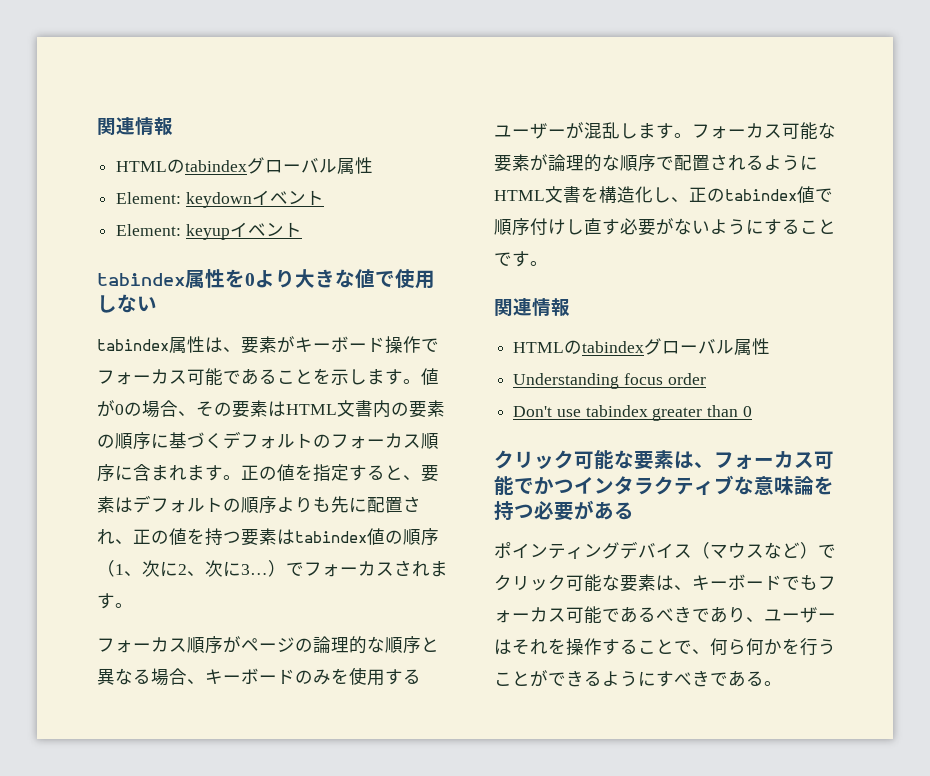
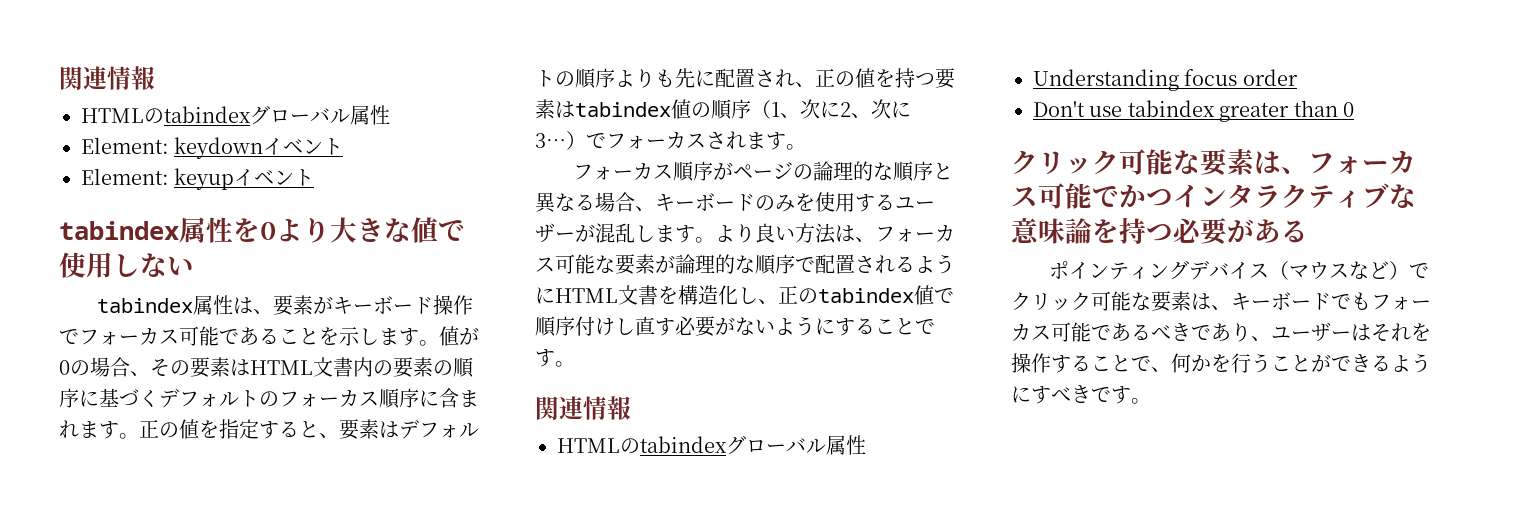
- フォーカス可能な要素が論理的な順序で配置されるようにHTML文書を構造化し、正のtabindex値で順序付けし直す必要がないようにすることです。
+ より良い方法は、フォーカス可能な要素が論理的な順序で配置されるようにHTML文書を構造化し、正のtabindex値で順序付けし直す必要がないようにすることです。
- ポインティングデバイス（マウスなど）でクリック可能な要素は、キーボードでもフォーカス可能であるべきであり、ユーザーはそれを操作することで、何ら何かを行うことができるようにすべきである。
+ ポインティングデバイス（マウスなど）でクリック可能な要素は、キーボードでもフォーカス可能であるべきであり、ユーザーはそれを操作することで、何かを行うことができるようにすべきです。

